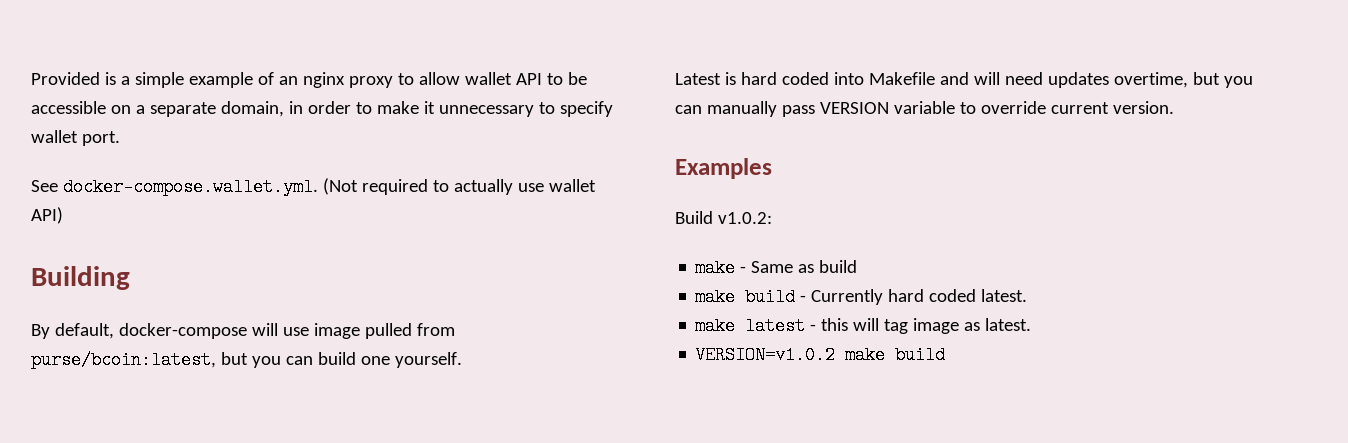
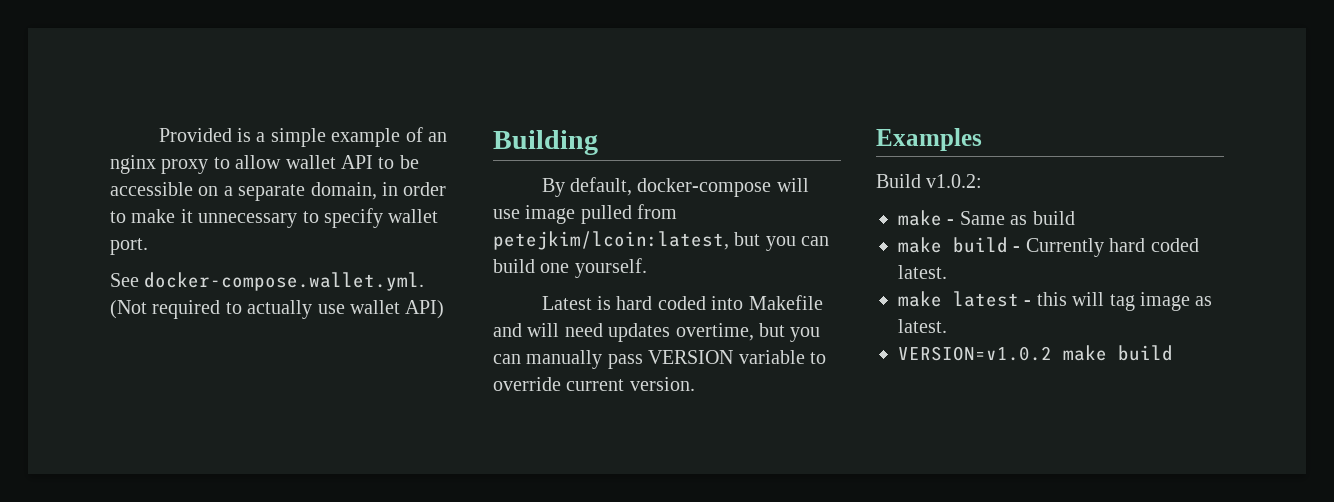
- By default, docker-compose will use image pulled from purse/bcoin:latest, but you can build one yourself.
+ By default, docker-compose will use image pulled from petejkim/lcoin:latest, but you can build one yourself.

